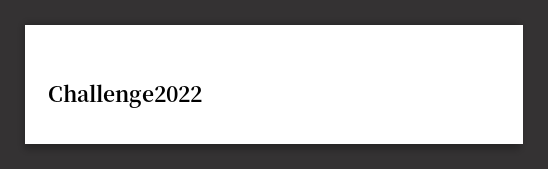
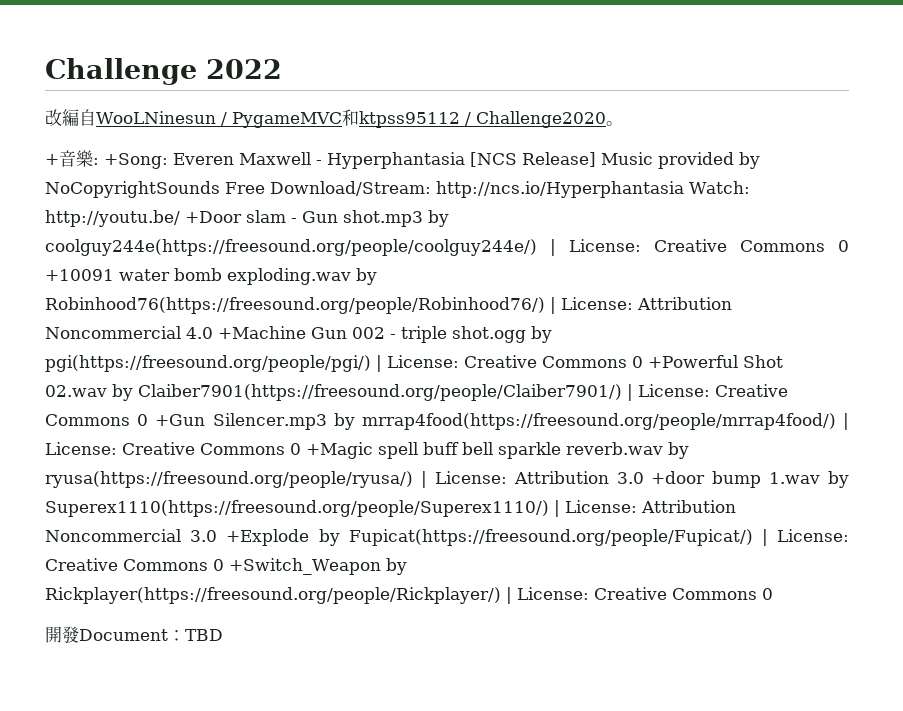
- Challenge2022
+ Challenge 2022
+ 改編自WooLNinesun / PygameMVC和ktpss95112 / Challenge2020。
+ +音樂: +Song: Everen Maxwell - Hyperphantasia [NCS Release] Music provided by NoCopyrightSounds Free Download/Stream: http://ncs.io/Hyperphantasia Watch: http://youtu.be/ +Door slam - Gun shot.mp3 by coolguy244e(https://freesound.org/people/coolguy244e/) | License: Creative Commons 0 +10091 water bomb exploding.wav by Robinhood76(https://freesound.org/people/Robinhood76/) | License: Attribution Noncommercial 4.0 +Machine Gun 002 - triple shot.ogg by pgi(https://freesound.org/people/pgi/) | License: Creative Commons 0 +Powerful Shot 02.wav by Claiber7901(https://freesound.org/people/Claiber7901/) | License: Creative Commons 0 +Gun Silencer.mp3 by mrrap4food(https://freesound.org/people/mrrap4food/) | License: Creative Commons 0 +Magic spell buff bell sparkle reverb.wav by ryusa(https://freesound.org/people/ryusa/) | License: Attribution 3.0 +door bump 1.wav by Superex1110(https://freesound.org/people/Superex1110/) | License: Attribution Noncommercial 3.0 +Explode by Fupicat(https://freesound.org/people/Fupicat/) | License: Creative Commons 0 +Switch_Weapon by Rickplayer(https://freesound.org/people/Rickplayer/) | License: Creative Commons 0
+ 開發Document：TBD

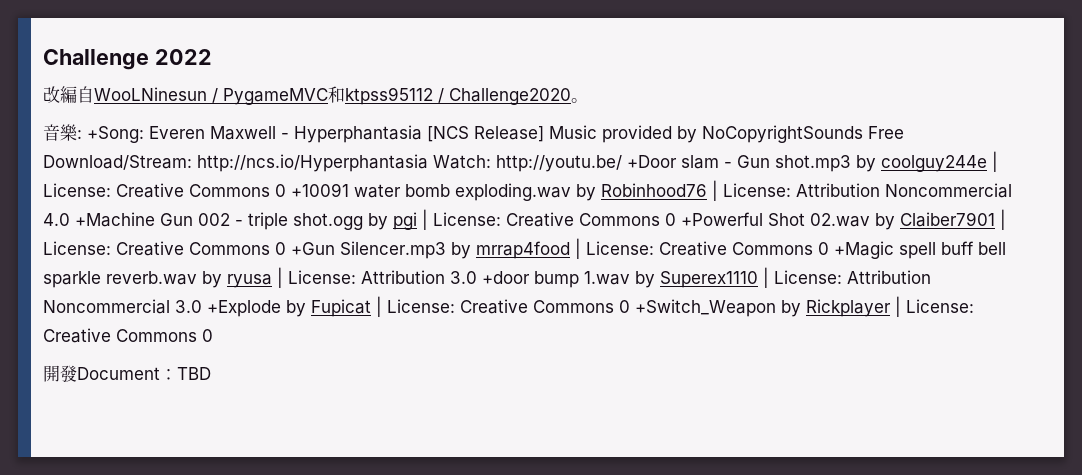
- +音樂:
+ 音樂:
- http://youtu.be/ +Door slam - Gun shot.mp3 by coolguy244e(https://freesound.org/people/coolguy244e/) | License:
+ http://youtu.be/ +Door slam - Gun shot.mp3 by coolguy244e | License:
- Creative Commons 0 +10091 water bomb exploding.wav by Robinhood76(https://freesound.org/people/Robinhood76/) | License:
+ Creative Commons 0 +10091 water bomb exploding.wav by Robinhood76 | License:
- Attribution Noncommercial 4.0 +Machine Gun 002 - triple shot.ogg by pgi(https://freesound.org/people/pgi/) | License:
+ Attribution Noncommercial 4.0 +Machine Gun 002 - triple shot.ogg by pgi | License:
- Creative Commons 0 +Powerful Shot 02.wav by Claiber7901(https://freesound.org/people/Claiber7901/) | License:
+ Creative Commons 0 +Powerful Shot 02.wav by Claiber7901 | License:
- Creative Commons 0 +Gun Silencer.mp3 by mrrap4food(https://freesound.org/people/mrrap4food/) | License:
+ Creative Commons 0 +Gun Silencer.mp3 by mrrap4food | License:
- Creative Commons 0 +Magic spell buff bell sparkle reverb.wav by ryusa(https://freesound.org/people/ryusa/) | License:
+ Creative Commons 0 +Magic spell buff bell sparkle reverb.wav by ryusa | License:
- Attribution 3.0 +door bump 1.wav by Superex1110(https://freesound.org/people/Superex1110/) | License:
+ Attribution 3.0 +door bump 1.wav by Superex1110 | License:
- Attribution Noncommercial 3.0 +Explode by Fupicat(https://freesound.org/people/Fupicat/) | License:
+ Attribution Noncommercial 3.0 +Explode by Fupicat | License:
- Creative Commons 0 +Switch_Weapon by Rickplayer(https://freesound.org/people/Rickplayer/) | License:
+ Creative Commons 0 +Switch_Weapon by Rickplayer | License:

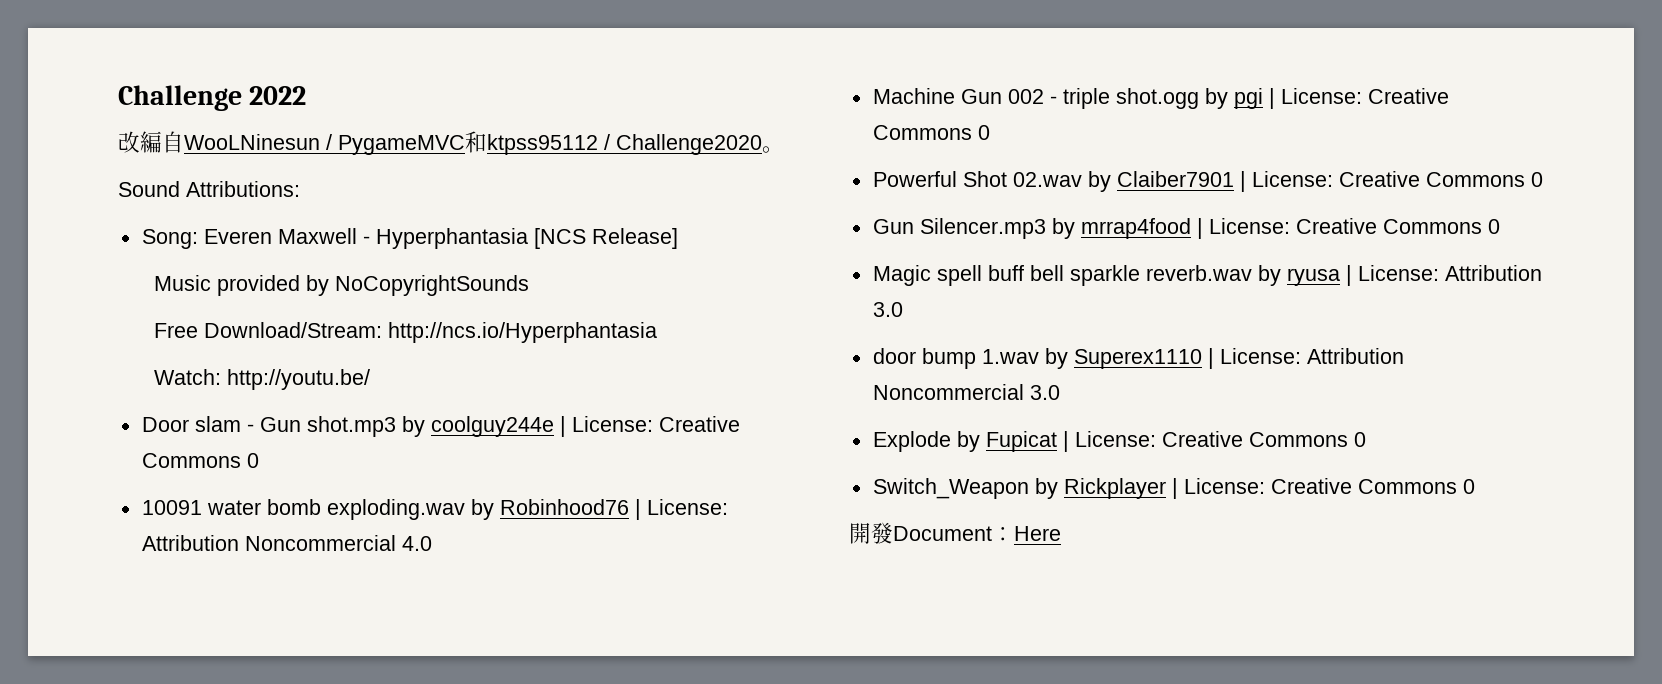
- 音樂: +Song:
+ Sound Attributions:
+ Song:
- Everen Maxwell - Hyperphantasia [NCS Release] Music provided by NoCopyrightSounds Free Download/Stream:
+ Everen Maxwell - Hyperphantasia [NCS Release]
+ Music provided by NoCopyrightSounds
+ Free Download/Stream:
- http://ncs.io/Hyperphantasia Watch:
+ http://ncs.io/Hyperphantasia
+ Watch:
- http://youtu.be/ +Door slam - Gun shot.mp3 by coolguy244e | License: Creative Commons 0 +10091 water bomb exploding.wav by Robinhood76 | License:
+ http://youtu.be/
+ Door slam - Gun shot.mp3 by coolguy244e | License: Creative Commons 0
+ 10091 water bomb exploding.wav by Robinhood76 | License:
- Attribution Noncommercial 4.0 +Machine Gun 002 - triple shot.ogg by pgi | License: Creative Commons 0 +Powerful Shot 02.wav by Claiber7901 | License: Creative Commons 0 +Gun Silencer.mp3 by mrrap4food | License: Creative Commons 0 +Magic spell buff bell sparkle reverb.wav by ryusa | License:
+ Attribution Noncommercial 4.0
+ Machine Gun 002 - triple shot.ogg by pgi | License: Creative Commons 0
+ Powerful Shot 02.wav by Claiber7901 | License: Creative Commons 0
+ Gun Silencer.mp3 by mrrap4food | License: Creative Commons 0
+ Magic spell buff bell sparkle reverb.wav by ryusa | License:
- Attribution 3.0 +door bump 1.wav by Superex1110 | License:
+ Attribution 3.0
+ door bump 1.wav by Superex1110 | License:
- Attribution Noncommercial 3.0 +Explode by Fupicat | License: Creative Commons 0 +Switch_Weapon by Rickplayer | License:
+ Attribution Noncommercial 3.0
+ Explode by Fupicat | License: Creative Commons 0
+ Switch_Weapon by Rickplayer | License:
- 開發Document：TBD
+ 開發Document：Here

